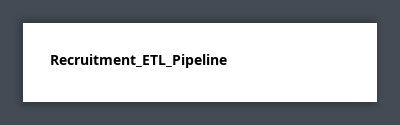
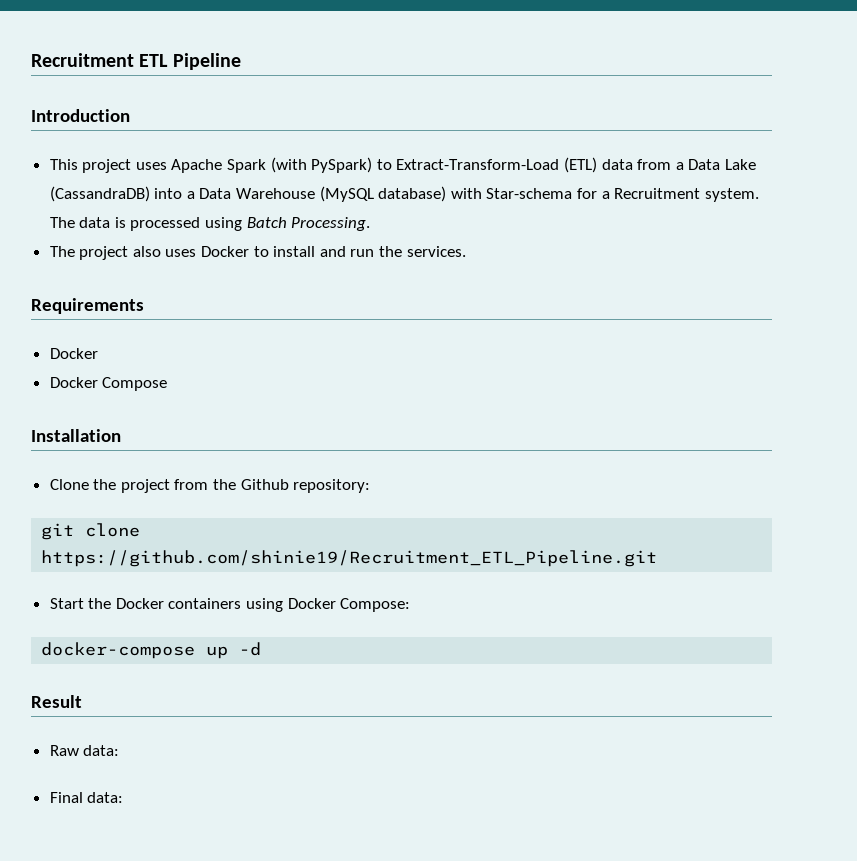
- Recruitment_ETL_Pipeline
+ Recruitment ETL Pipeline
+ Introduction
+ This project uses Apache Spark (with PySpark) to Extract-Transform-Load (ETL) data from a Data Lake (CassandraDB) into a Data Warehouse (MySQL database) with Star-schema for a Recruitment system. The data is processed using Batch Processing.
+ The project also uses Docker to install and run the services.
+ Requirements
+ Docker
+ Docker Compose
+ Installation
+ Clone the project from the Github repository:
+ git clone https://github.com/shinie19/Recruitment_ETL_Pipeline.git
+ Start the Docker containers using Docker Compose:
+ docker-compose up -d
+ Result
+ Raw data:
+ Final data:

